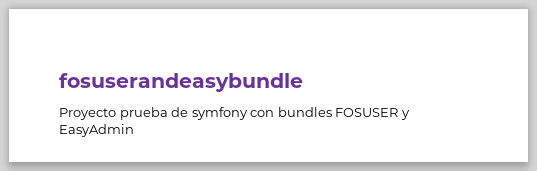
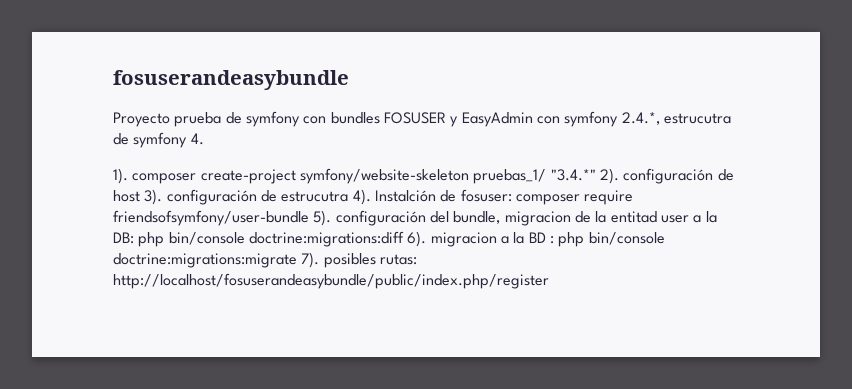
- Proyecto prueba de symfony con bundles FOSUSER y EasyAdmin
+ Proyecto prueba de symfony con bundles FOSUSER y EasyAdmin con symfony 2.4.*, estrucutra de symfony 4.
+ 1). composer create-project symfony/website-skeleton pruebas_1/ "3.4.*" 2). configuración de host 3). configuración de estrucutra 4). Instalción de fosuser: composer require friendsofsymfony/user-bundle 5). configuración del bundle, migracion de la entitad user a la DB: php bin/console doctrine:migrations:diff 6). migracion a la BD : php bin/console doctrine:migrations:migrate 7). posibles rutas: http://localhost/fosuserandeasybundle/public/index.php/register

